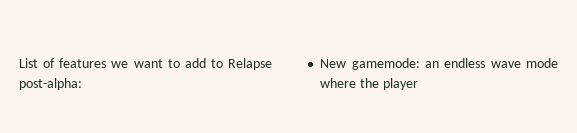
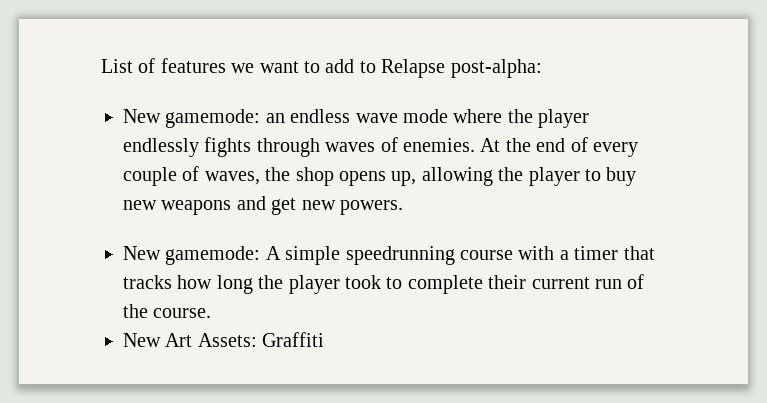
- New gamemode: an endless wave mode where the player
+ New gamemode: an endless wave mode where the player endlessly fights through waves of enemies. At the end of every couple of waves, the shop opens up, allowing the player to buy new weapons and get new powers.
+ New gamemode: A simple speedrunning course with a timer that tracks how long the player took to complete their current run of the course.
+ New Art Assets: Graffiti

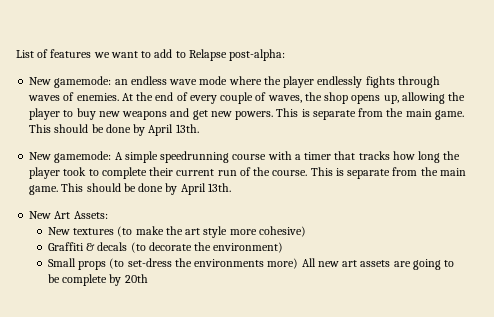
- At the end of every couple of waves, the shop opens up, allowing the player to buy new weapons and get new powers.
+ At the end of every couple of waves, the shop opens up, allowing the player to buy new weapons and get new powers. This is separate from the main game. This should be done by April 13th.
- New gamemode: A simple speedrunning course with a timer that tracks how long the player took to complete their current run of the course.
- New Art Assets: Graffiti
+ New gamemode: A simple speedrunning course with a timer that tracks how long the player took to complete their current run of the course. This is separate from the main game. This should be done by April 13th.
+ New Art Assets:
+ New textures (to make the art style more cohesive)
+ Graffiti & decals (to decorate the environment)
+ Small props (to set-dress the environments more) All new art assets are going to be complete by 20th

